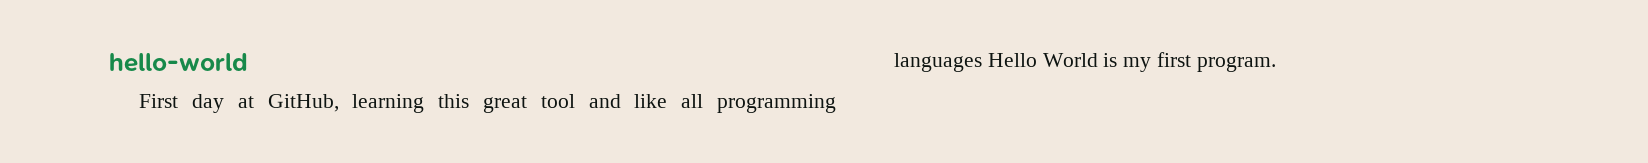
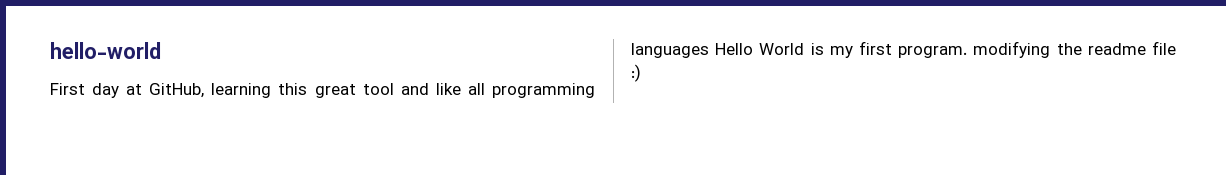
- First day at GitHub, learning this great tool and like all programming languages Hello World is my first program.
+ First day at GitHub, learning this great tool and like all programming languages Hello World is my first program. modifying the readme file :)

